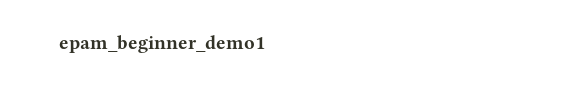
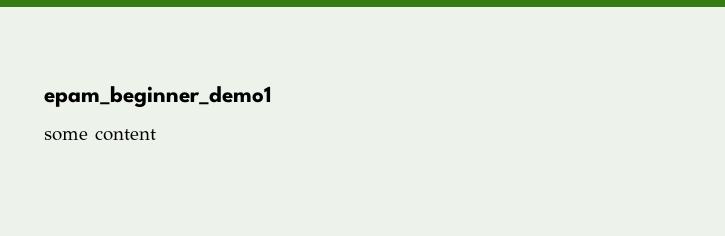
+ some content

